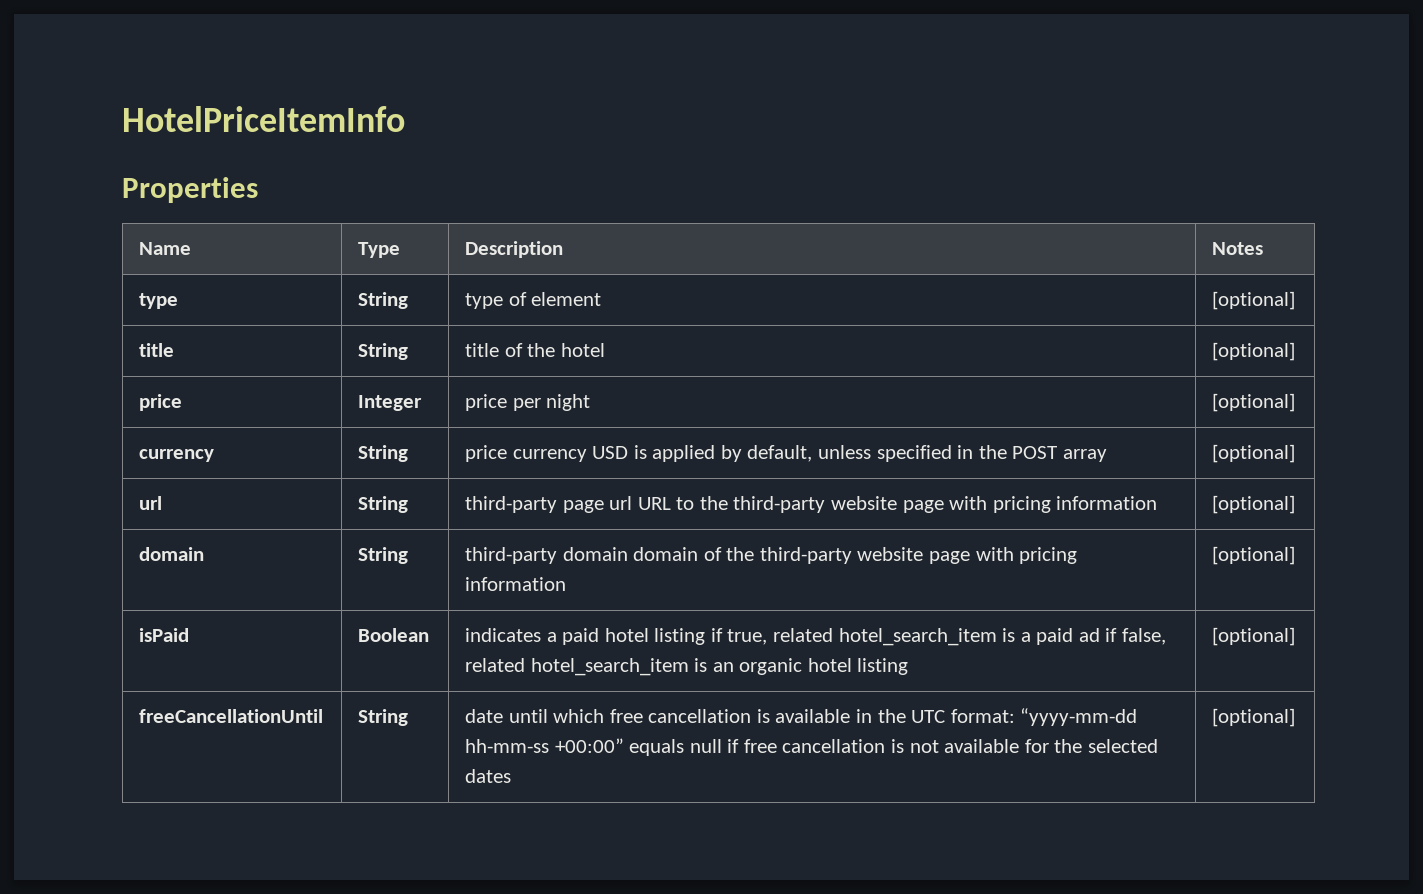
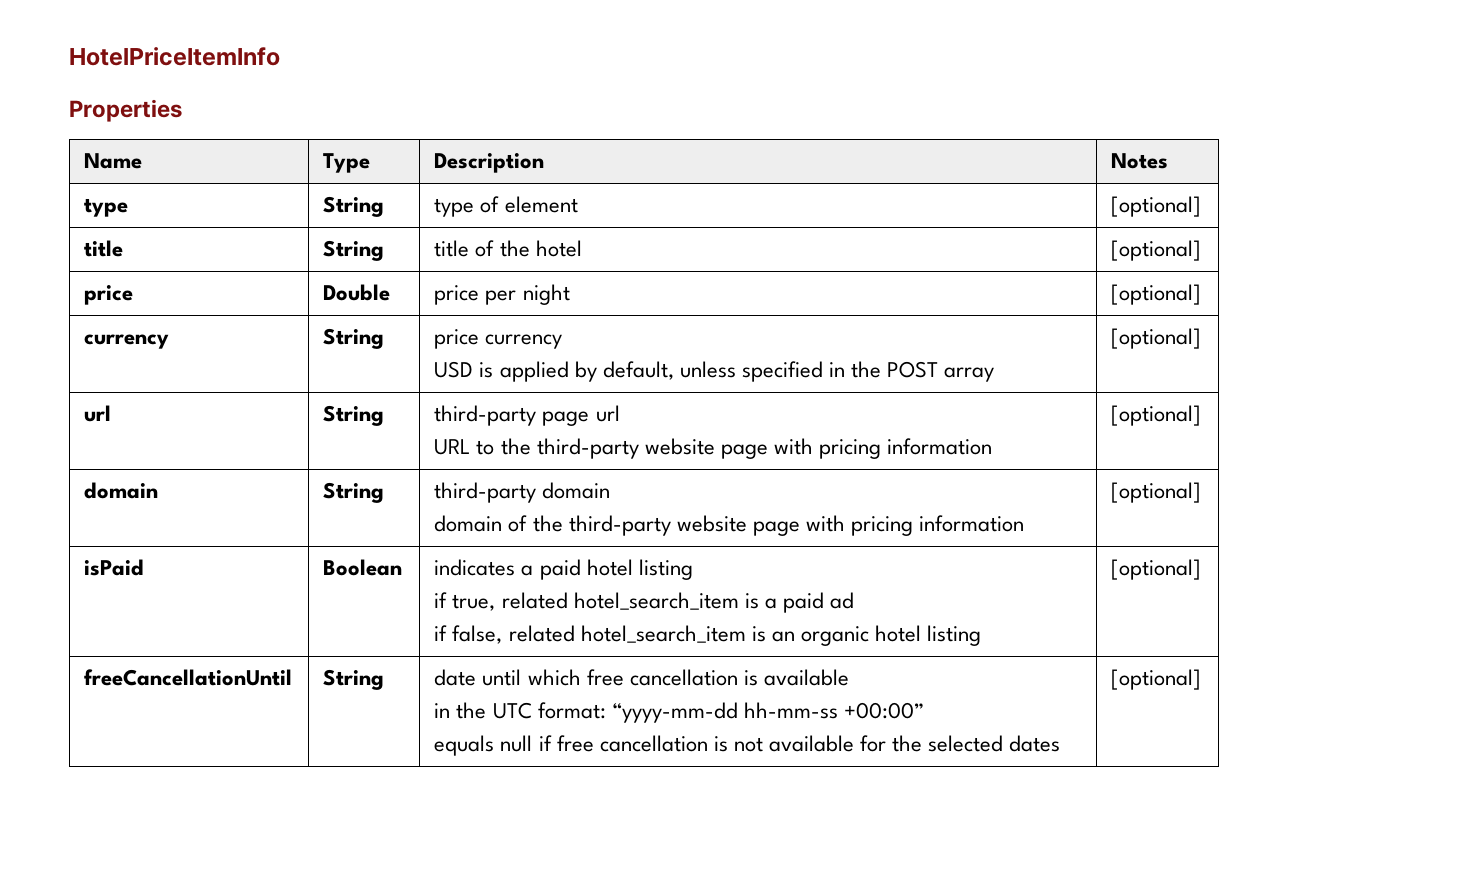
- price | Integer | price per night | [optional]
+ price | Double | price per night | [optional]
- currency | String | price currency USD is applied by default, unless specified in the POST array | [optional]
+ currency | String | price currency
+ USD is applied by default, unless specified in the POST array | [optional]
- url | String | third-party page url URL to the third-party website page with pricing information | [optional]
+ url | String | third-party page url
+ URL to the third-party website page with pricing information | [optional]
- domain | String | third-party domain domain of the third-party website page with pricing information | [optional]
+ domain | String | third-party domain
+ domain of the third-party website page with pricing information | [optional]
- isPaid | Boolean | indicates a paid hotel listing if true, related hotel_search_item is a paid ad if false, related hotel_search_item is an organic hotel listing | [optional]
+ isPaid | Boolean | indicates a paid hotel listing
+ if true, related hotel_search_item is a paid ad
+ if false, related hotel_search_item is an organic hotel listing | [optional]
- freeCancellationUntil | String | date until which free cancellation is available in the UTC format: “yyyy-mm-dd hh-mm-ss +00:00” equals null if free cancellation is not available for the selected dates | [optional]
+ freeCancellationUntil | String | date until which free cancellation is available
+ in the UTC format: “yyyy-mm-dd hh-mm-ss +00:00”
+ equals null if free cancellation is not available for the selected dates | [optional]

